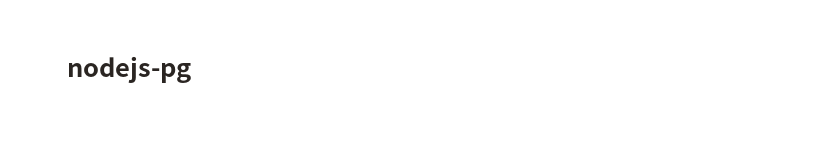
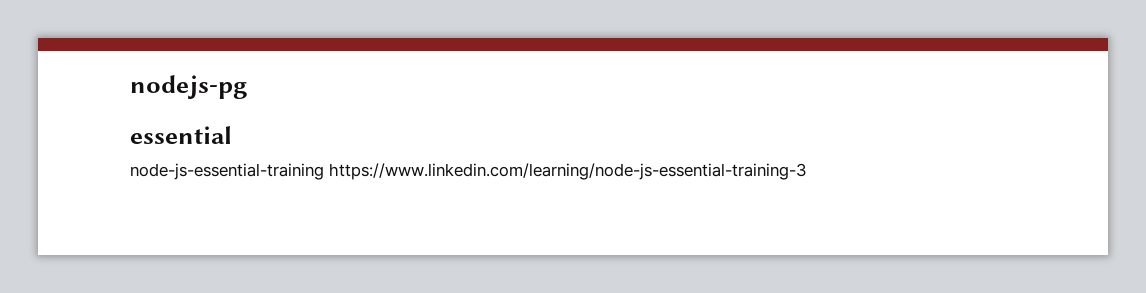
+ essential
+ node-js-essential-training https://www.linkedin.com/learning/node-js-essential-training-3

